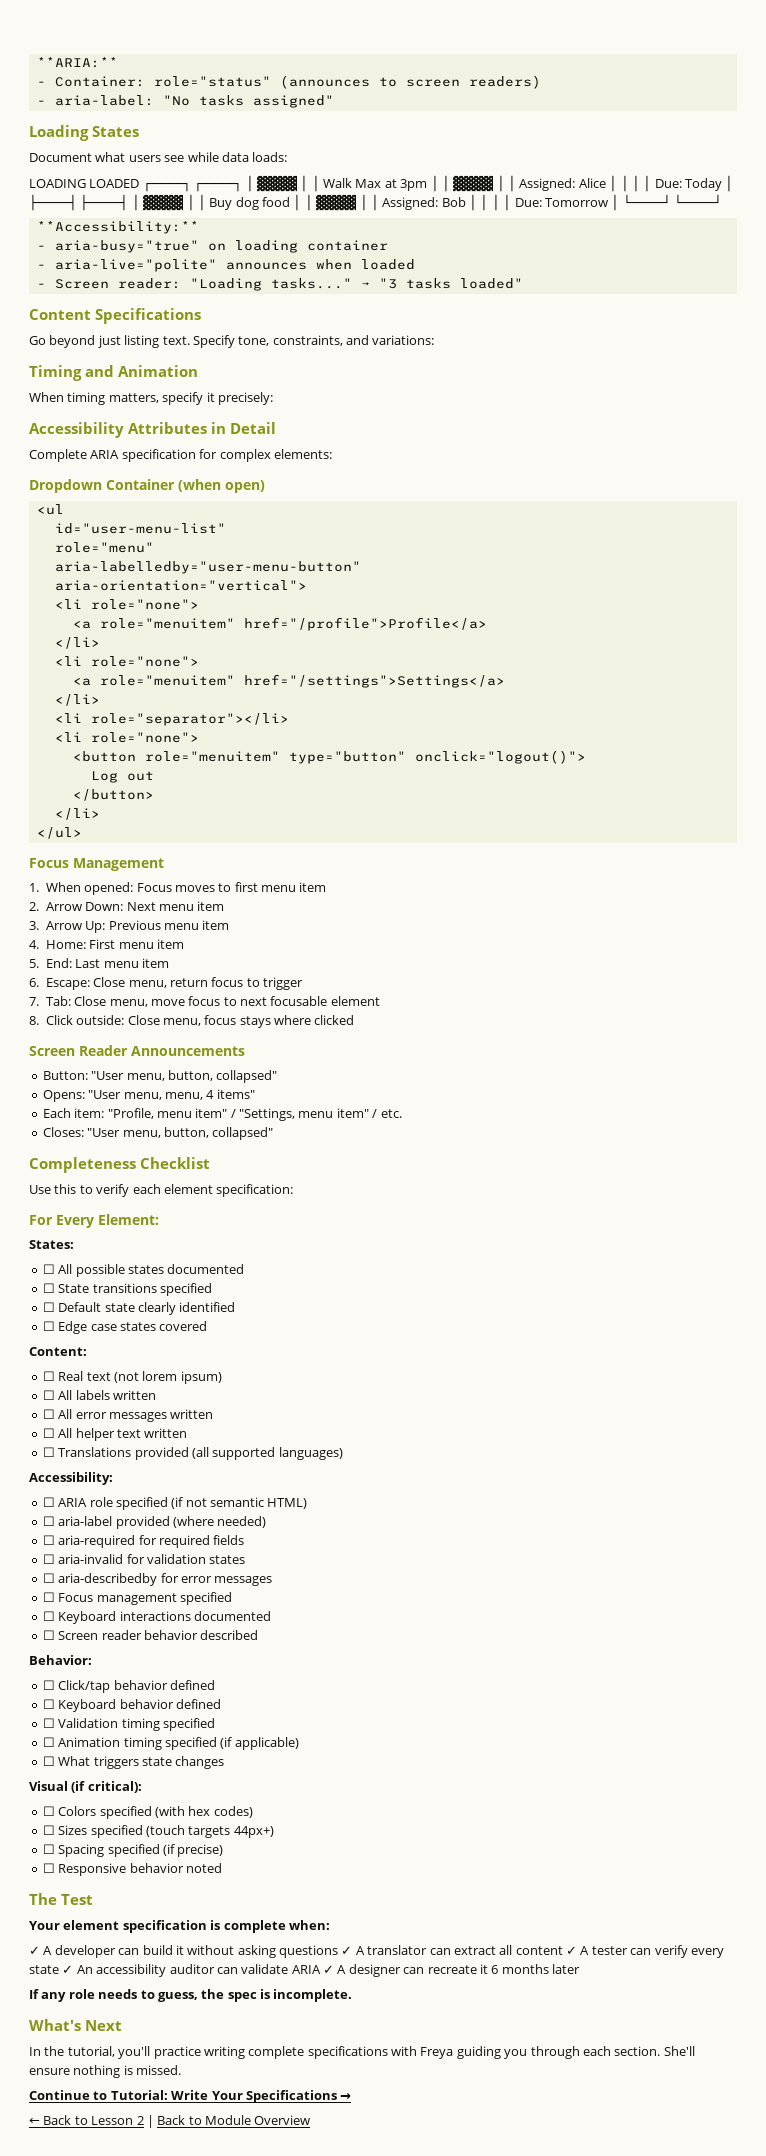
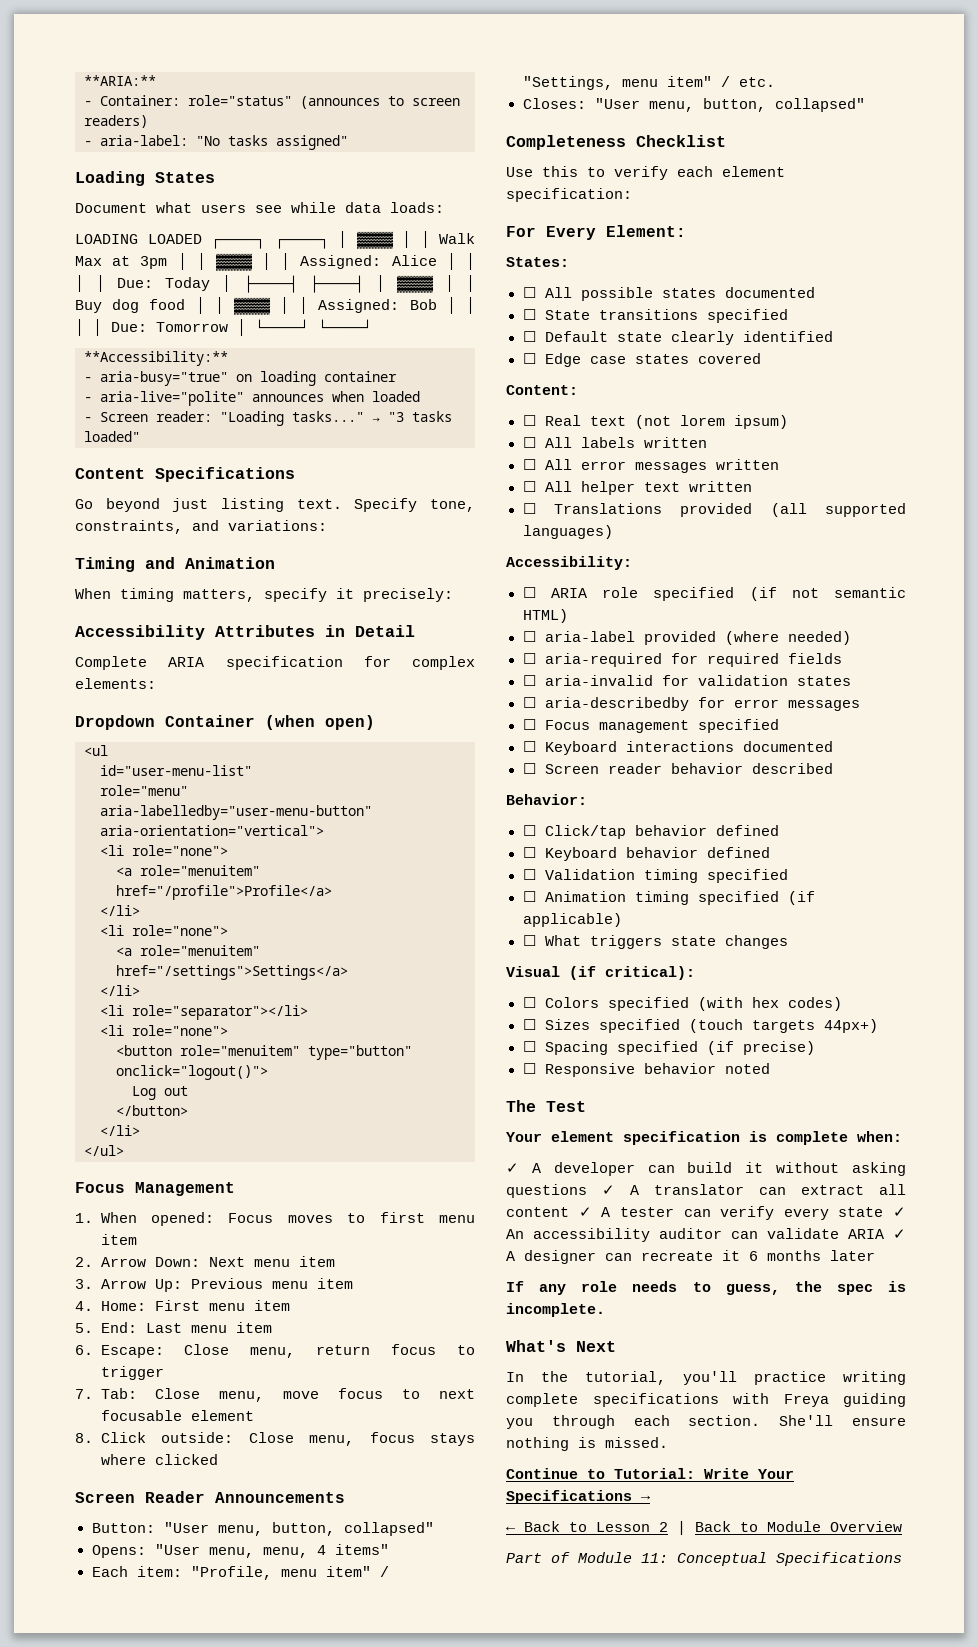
+ Part of Module 11: Conceptual Specifications

